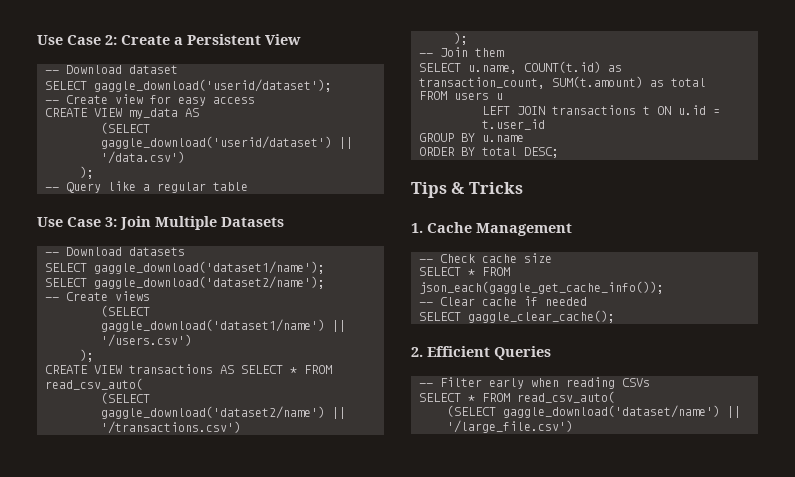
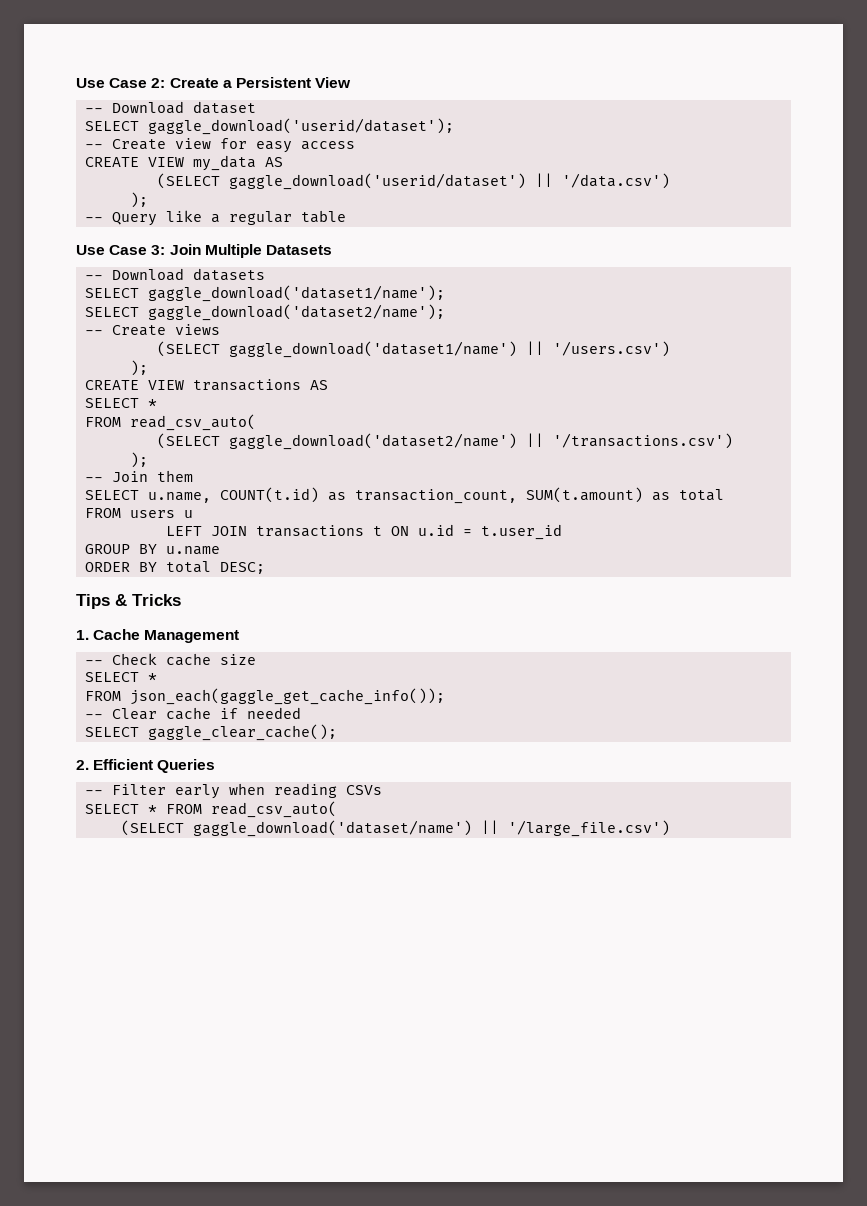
- CREATE VIEW transactions AS SELECT * FROM read_csv_auto(
+ CREATE VIEW transactions AS
+ SELECT *
+ FROM read_csv_auto(
  -- Check cache size
- SELECT * FROM json_each(gaggle_get_cache_info());
+ SELECT *
+ FROM json_each(gaggle_get_cache_info());

